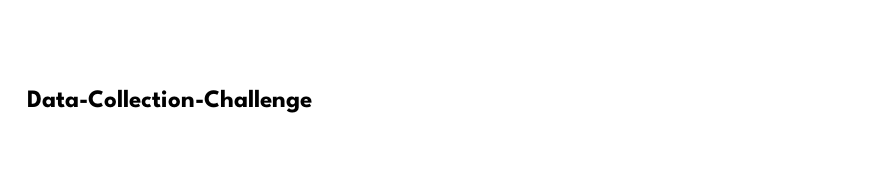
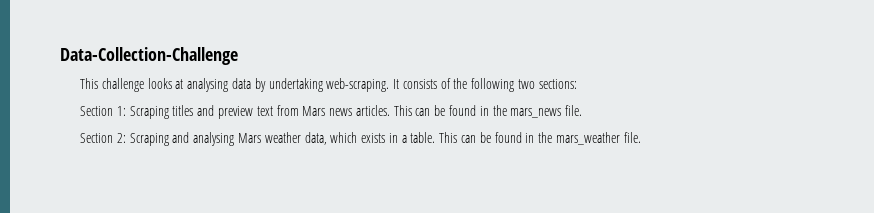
+ This challenge looks at analysing data by undertaking web-scraping. It consists of the following two sections:
+ Section 1: Scraping titles and preview text from Mars news articles. This can be found in the mars_news file.
+ Section 2: Scraping and analysing Mars weather data, which exists in a table. This can be found in the mars_weather file.

